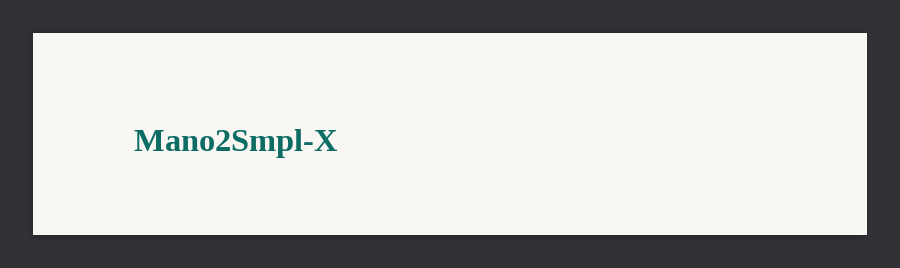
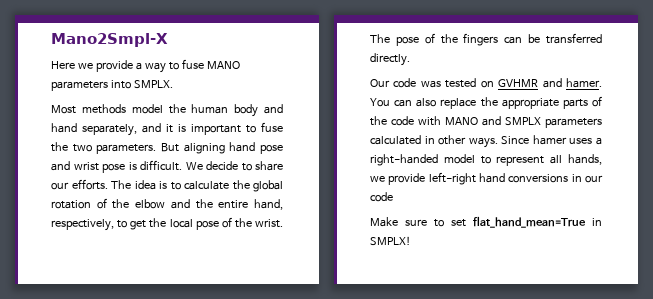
+ Here we provide a way to fuse MANO parameters into SMPLX.
+ Most methods model the human body and hand separately, and it is important to fuse the two parameters. But aligning hand pose and wrist pose is difficult. We decide to share our efforts. The idea is to calculate the global rotation of the elbow and the entire hand, respectively, to get the local pose of the wrist. The pose of the fingers can be transferred directly.
+ Our code was tested on GVHMR and hamer. You can also replace the appropriate parts of the code with MANO and SMPLX parameters calculated in other ways. Since hamer uses a right-handed model to represent all hands, we provide left-right hand conversions in our code
+ Make sure to set flat_hand_mean=True in SMPLX!

